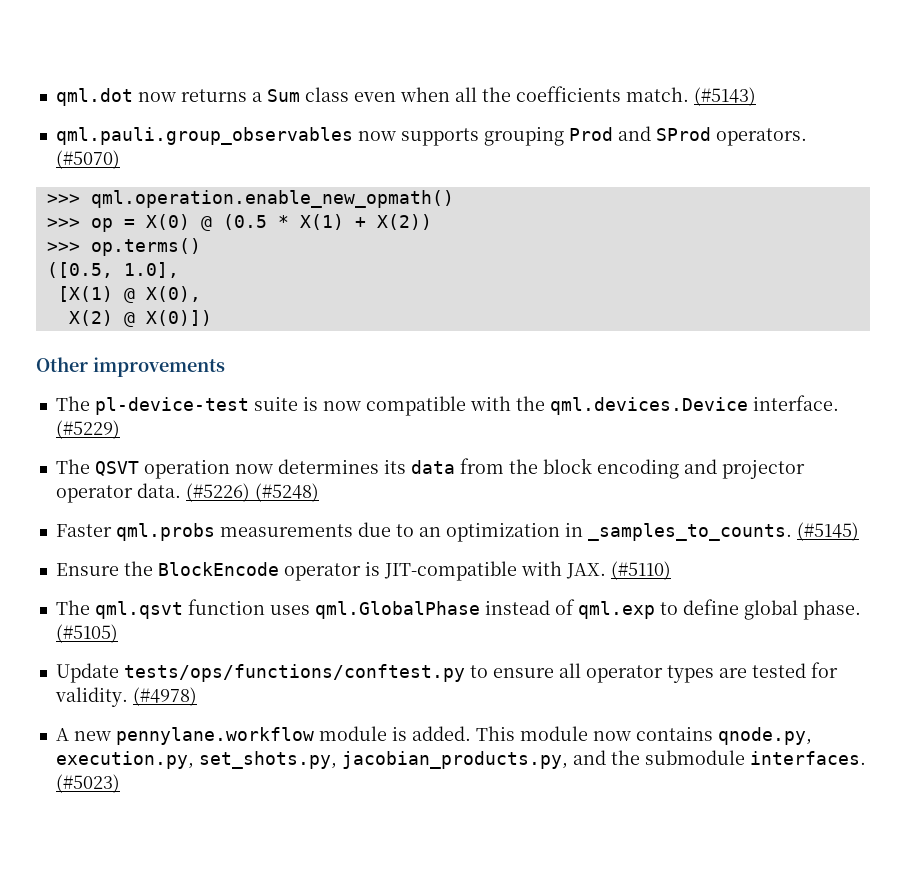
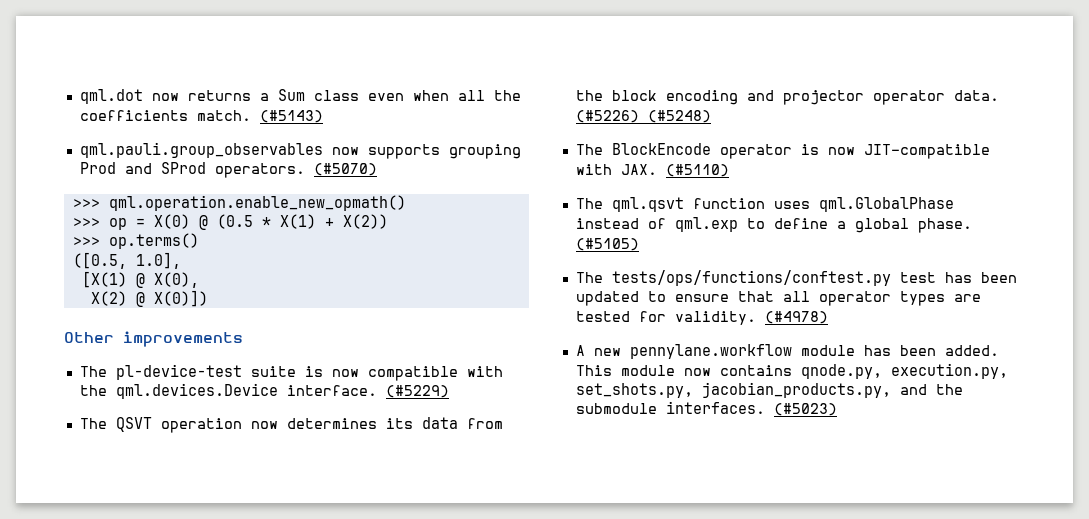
- Faster qml.probs measurements due to an optimization in _samples_to_counts. (#5145)
- Ensure the BlockEncode operator is JIT-compatible with JAX. (#5110)
+ The BlockEncode operator is now JIT-compatible with JAX. (#5110)
- The qml.qsvt function uses qml.GlobalPhase instead of qml.exp to define global phase.
+ The qml.qsvt function uses qml.GlobalPhase instead of qml.exp to define a global phase.
- Update tests/ops/functions/conftest.py to ensure all operator types are tested for validity.
+ The tests/ops/functions/conftest.py test has been updated to ensure that all operator types are tested for validity.
- A new pennylane.workflow module is added.
+ A new pennylane.workflow module has been added.

